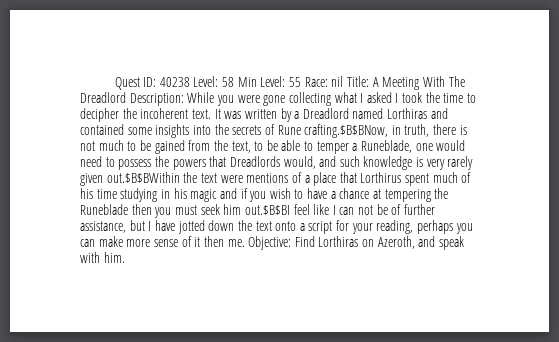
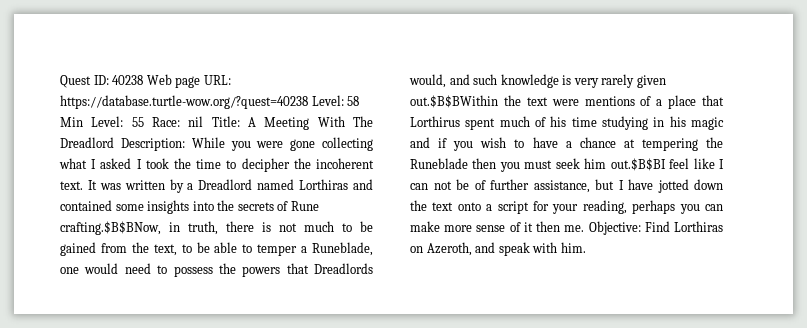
- Quest ID: 40238 Level: 58 Min Level: 55 Race: nil Title: A Meeting With The Dreadlord Description: While you were gone collecting what I asked I took the time to decipher the incoherent text.
+ Quest ID: 40238 Web page URL: https://database.turtle-wow.org/?quest=40238 Level: 58 Min Level: 55 Race: nil Title: A Meeting With The Dreadlord Description: While you were gone collecting what I asked I took the time to decipher the incoherent text.

